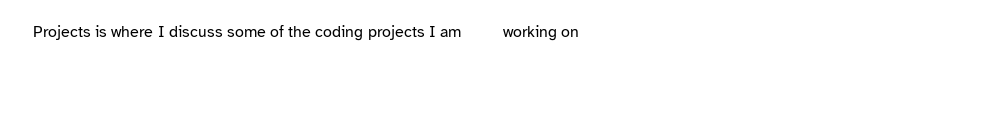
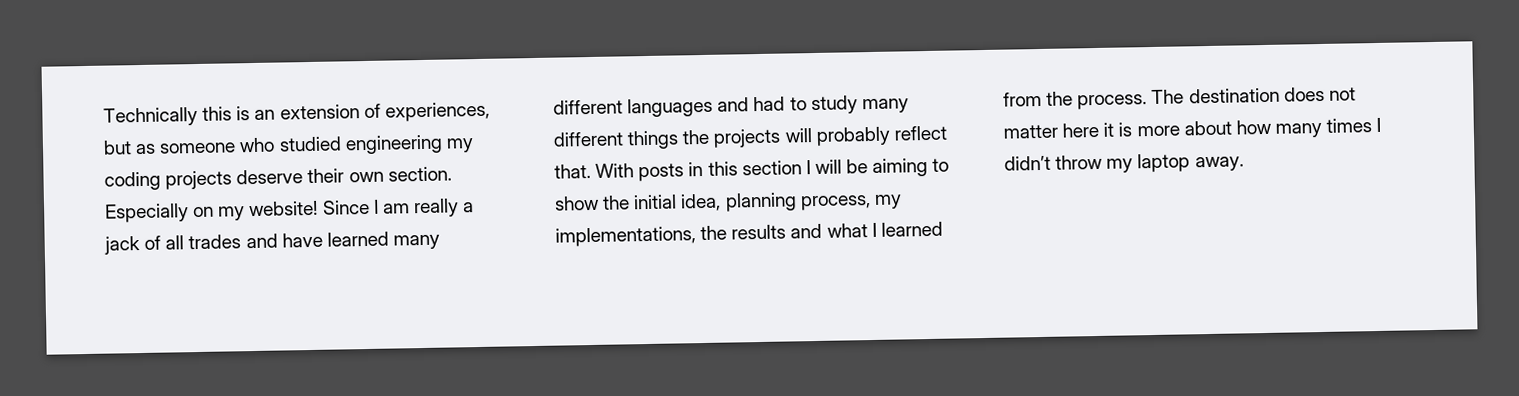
- Projects is where I discuss some of the coding projects I am working on
+ Technically this is an extension of experiences, but as someone who studied engineering my coding projects deserve their own section. Especially on my website! Since I am really a jack of all trades and have learned many different languages and had to study many different things the projects will probably reflect that. With posts in this section I will be aiming to show the initial idea, planning process, my implementations, the results and what I learned from the process. The destination does not matter here it is more about how many times I didn’t throw my laptop away.

